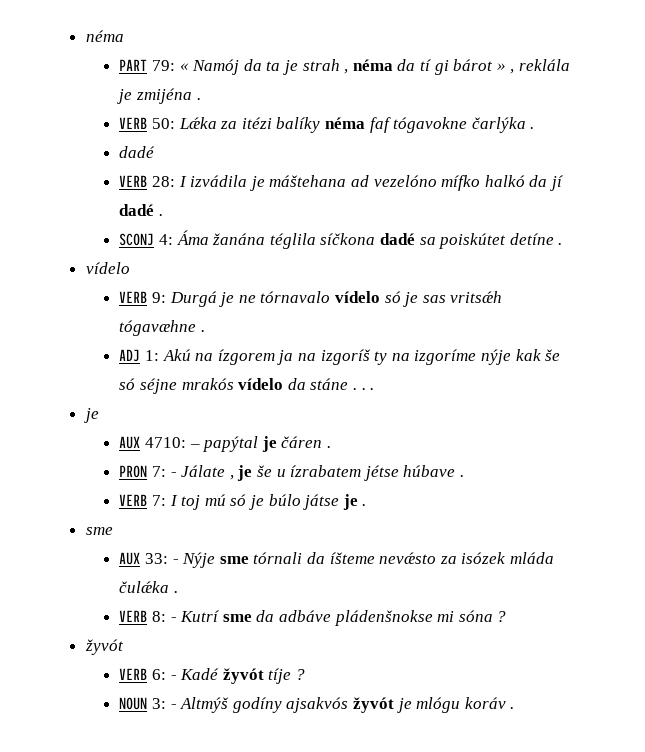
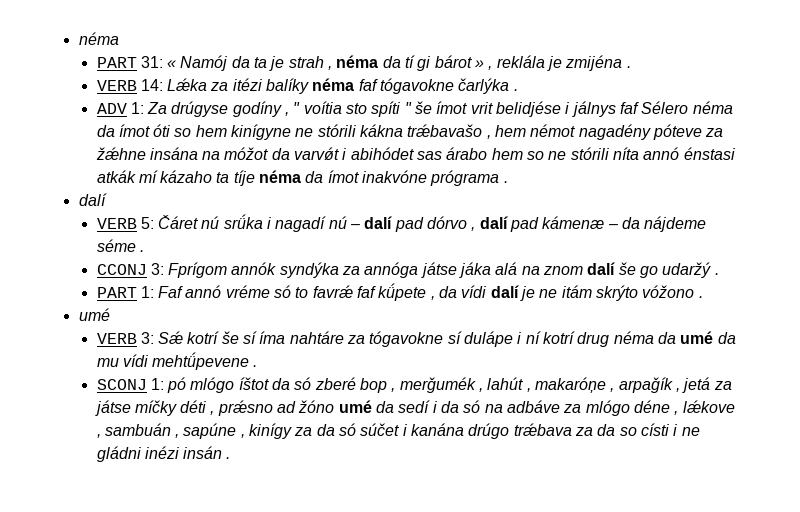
- PART 79: « Namój da ta je strah , néma da tí gi bárot » , reklála je zmijéna .
+ PART 31: « Namój da ta je strah , néma da tí gi bárot » , reklála je zmijéna .
- VERB 50: Lǽka za itézi balíky néma faf tógavokne čarlýka .
- dadé
- VERB 28: I izvádila je máštehana ad vezelóno mífko halkó da jí dadé .
- SCONJ 4: Áma žanána téglila síčkona dadé sa poiskútet detíne .
- vídelo
- VERB 9: Durgá je ne tórnavalo vídelo só je sas vritsǽh tógavæhne .
- ADJ 1: Akú na ízgorem ja na izgoríš ty na izgoríme nýje kak še só séjne mrakós vídelo da stáne . . .
- je
- AUX 4710: – papýtal je čáren .
- PRON 7: - Jálate , je še u ízrabatem jétse húbave .
- VERB 7: I toj mú só je búlo játse je .
- sme
- AUX 33: - Nýje sme tórnali da íšteme nevǽsto za isózek mláda čulǽka .
- VERB 8: - Kutrí sme da adbáve pládenšnokse mi sóna ?
- žyvót
- VERB 6: - Kadé žyvót tíje ?
- NOUN 3: - Altmýš godíny ajsakvós žyvót je mlógu koráv .
+ VERB 14: Lǽka za itézi balíky néma faf tógavokne čarlýka .
+ ADV 1: Za drúgyse godíny , " voítia sto spíti " še ímot vrit belidjése i jálnys faf Sélero néma da ímot óti so hem kinígyne ne stórili kákna trǽbavašo , hem némot nagadény póteve za žǽhne insána na móžot da varvǿt i abihódet sas árabo hem so ne stórili níta annó énstasi atkák mí kázaho ta tíje néma da ímot inakvóne prógrama .
+ dalí
+ VERB 5: Čáret nú srǘka i nagadí nú – dalí pad dórvo , dalí pad kámenæ – da nájdeme séme .
+ CCONJ 3: Fprígom annók syndýka za annóga játse jáka alá na znom dalí še go udaržý .
+ PART 1: Faf annó vréme só to favrǽ faf kǘpete , da vídi dalí je ne itám skrýto vóžono .
+ umé
+ VERB 3: Sǽ kotrí še sí íma nahtáre za tógavokne sí dulápe i ní kotrí drug néma da umé da mu vídi mehtǘpevene .
+ SCONJ 1: pó mlógo íštot da só zberé bop , merǧumék , lahút , makaróņe , arpaǧík , jetá za játse míčky déti , prǽsno ad žóno umé da sedí i da só na adbáve za mlógo déne , lǽkove , sambuán , sapúne , kinígy za da só súčet i kanána drúgo trǽbava za da so císti i ne gládni inézi insán .

